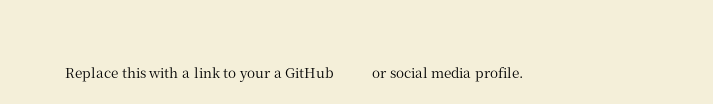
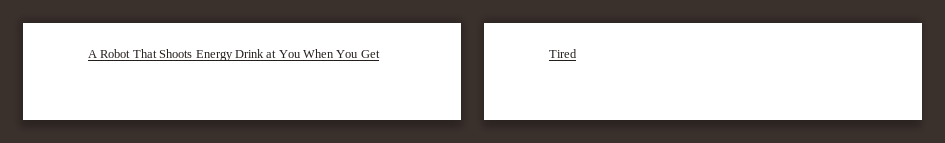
- Replace this with a link to your a GitHub or social media profile.
+ A Robot That Shoots Energy Drink at You When You Get Tired

